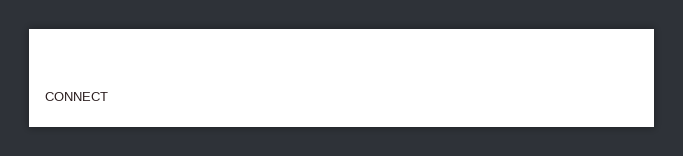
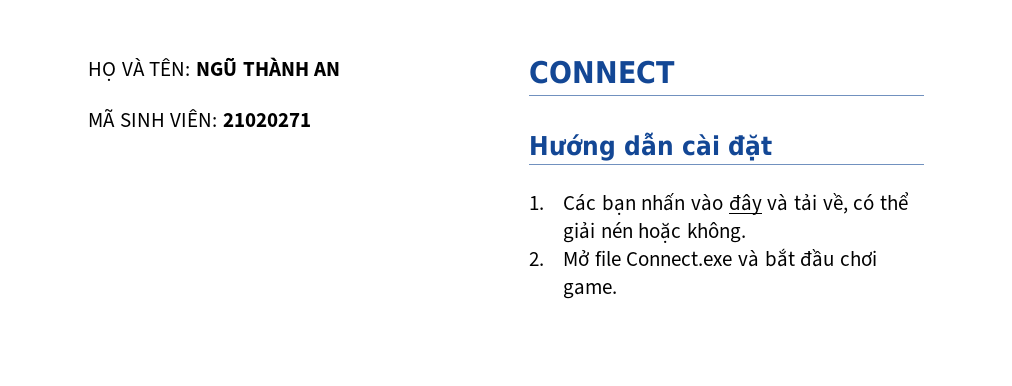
+ HỌ VÀ TÊN: NGŨ THÀNH AN
+ MÃ SINH VIÊN: 21020271
  CONNECT
+ Hướng dẫn cài đặt
+ 1. Các bạn nhấn vào đây và tải về, có thể giải nén hoặc không.
+ 2. Mở file Connect.exe và bắt đầu chơi game.

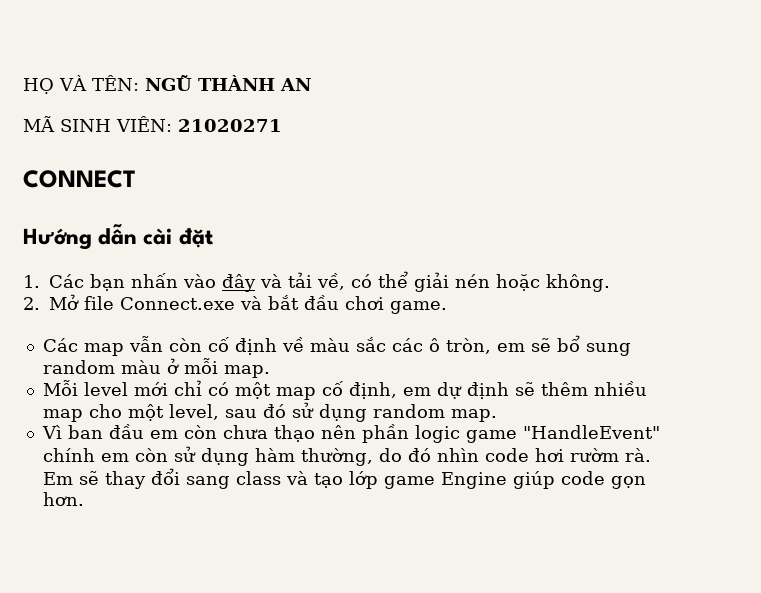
+ Các map vẫn còn cố định về màu sắc các ô tròn, em sẽ bổ sung random màu ở mỗi map.
+ Mỗi level mới chỉ có một map cố định, em dự định sẽ thêm nhiều map cho một level, sau đó sử dụng random map.
+ Vì ban đầu em còn chưa thạo nên phần logic game "HandleEvent" chính em còn sử dụng hàm thường, do đó nhìn code hơi rườm rà. Em sẽ thay đổi sang class và tạo lớp game Engine giúp code gọn hơn.

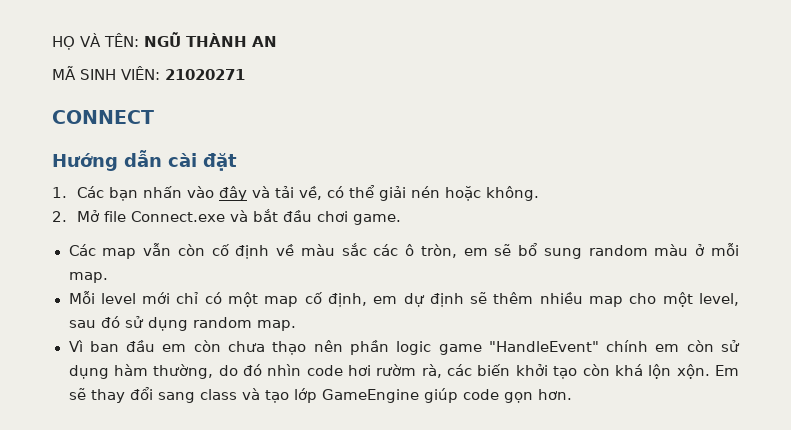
- Vì ban đầu em còn chưa thạo nên phần logic game "HandleEvent" chính em còn sử dụng hàm thường, do đó nhìn code hơi rườm rà.
+ Vì ban đầu em còn chưa thạo nên phần logic game "HandleEvent" chính em còn sử dụng hàm thường, do đó nhìn code hơi rườm rà, các biến khởi tạo còn khá lộn xộn.
- Em sẽ thay đổi sang class và tạo lớp game Engine giúp code gọn hơn.
+ Em sẽ thay đổi sang class và tạo lớp GameEngine giúp code gọn hơn.

